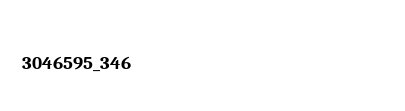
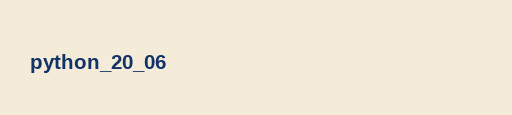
- 3046595_346
+ python_20_06

